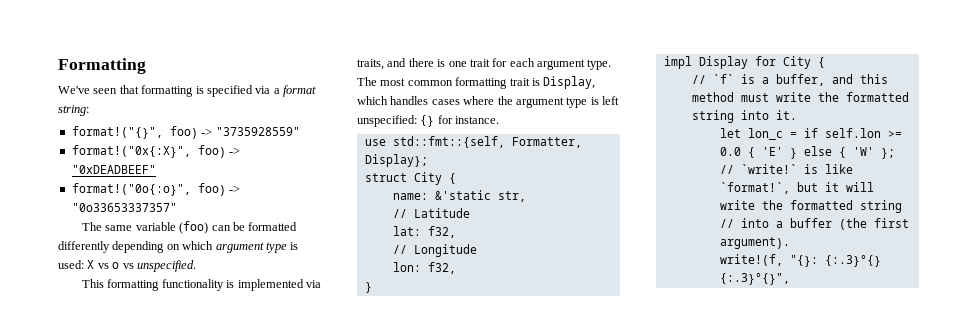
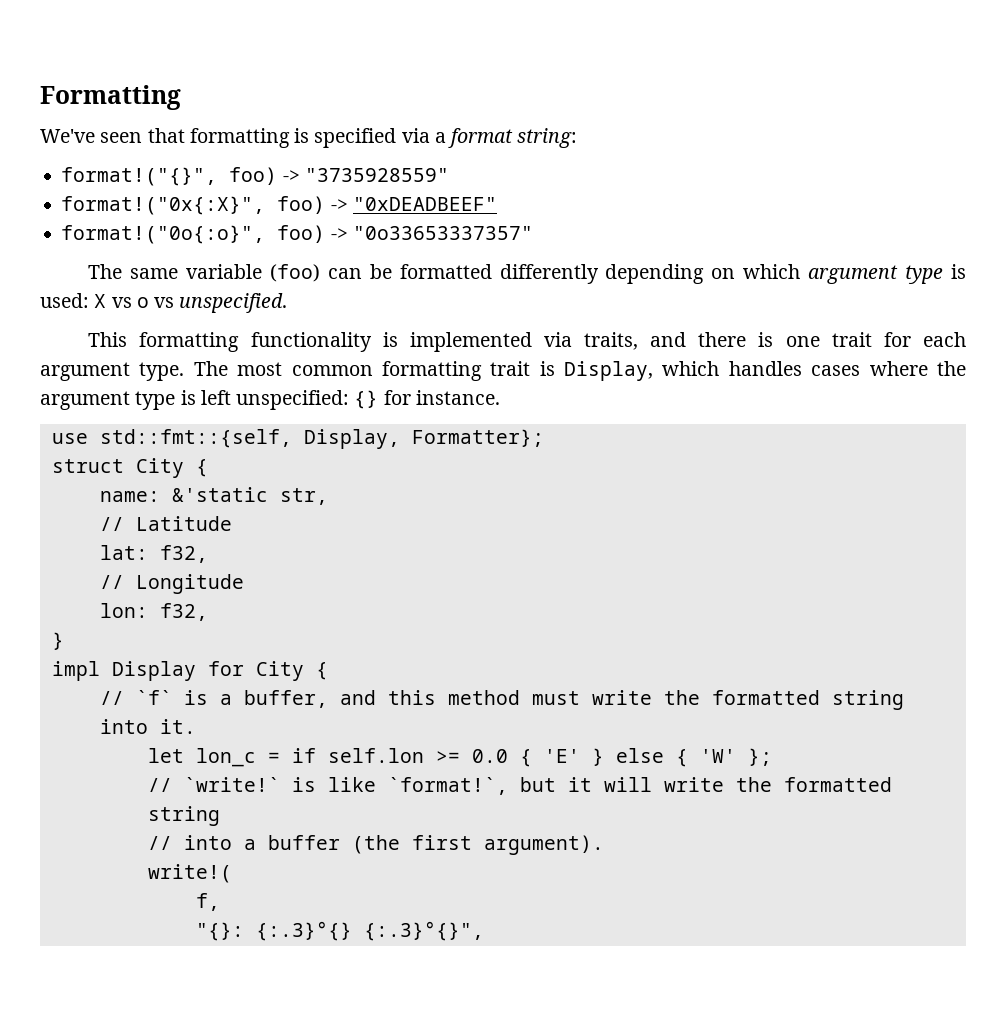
- use std::fmt::{self, Formatter, Display};
+ use std::fmt::{self, Display, Formatter};
- write!(f, "{}: {:.3}°{} {:.3}°{}",
+ write!(
+ f,
+ "{}: {:.3}°{} {:.3}°{}",

